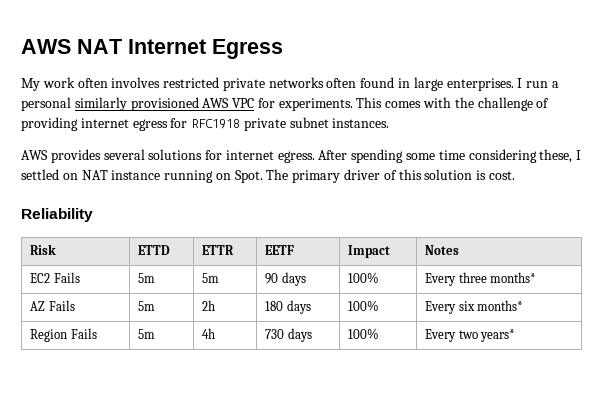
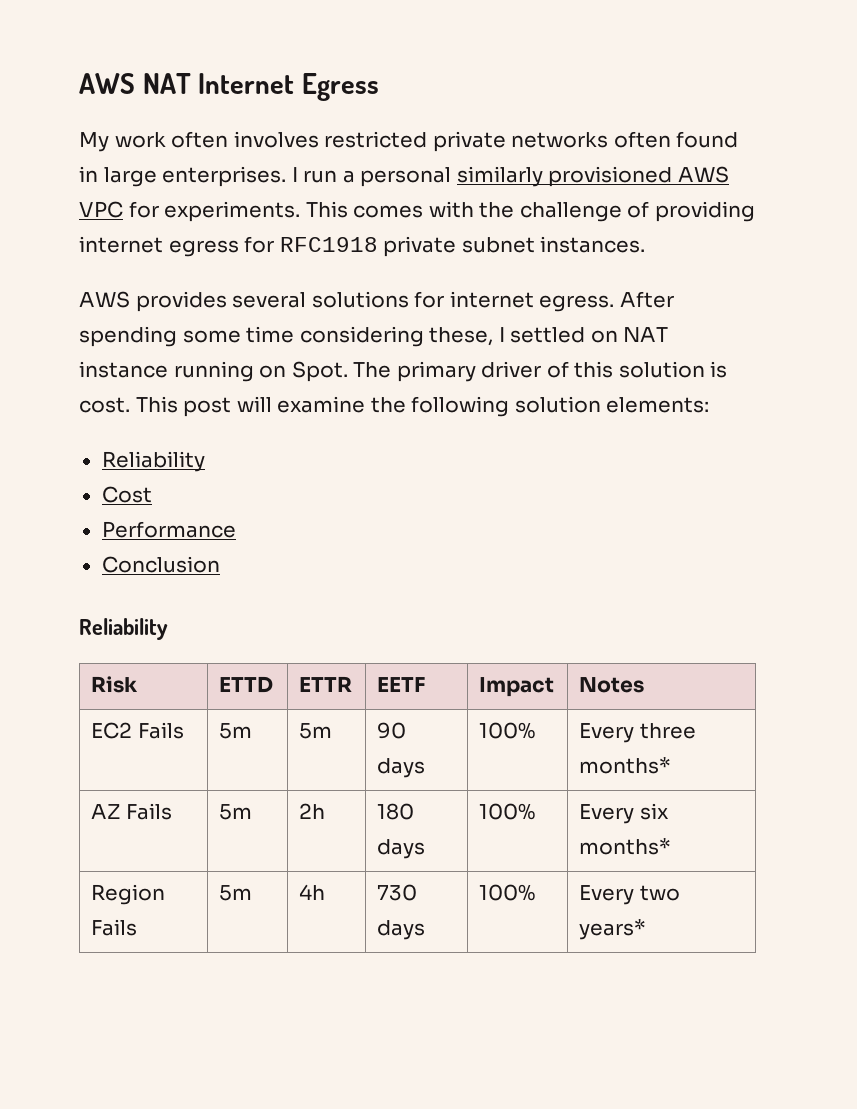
+ This post will examine the following solution elements:
+ Reliability
+ Cost
+ Performance
+ Conclusion

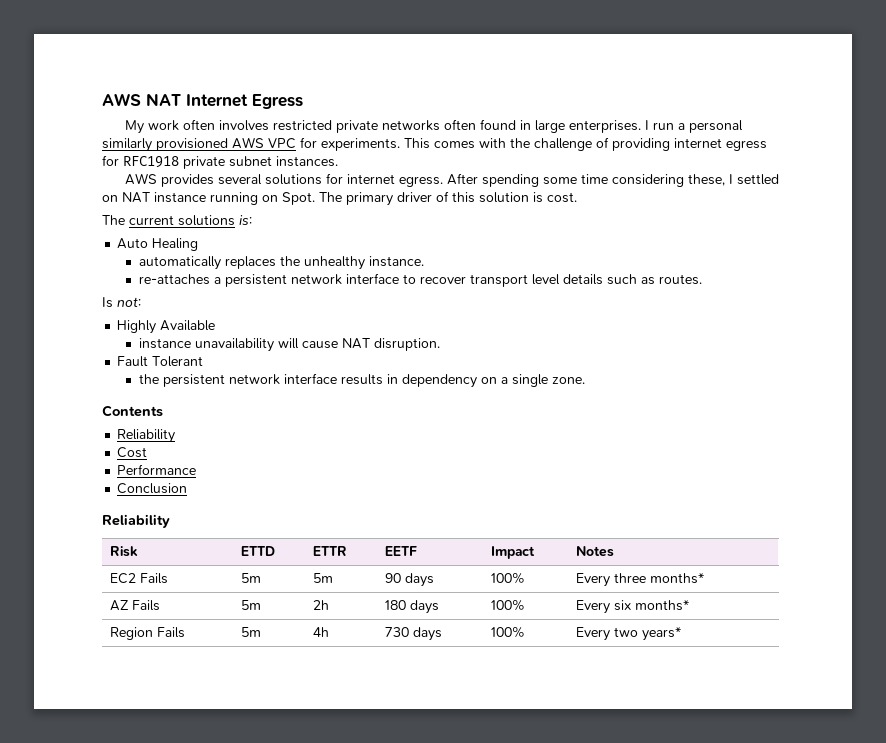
- The primary driver of this solution is cost. This post will examine the following solution elements:
+ The primary driver of this solution is cost.
+ The current solutions is:
+ Auto Healing
+ automatically replaces the unhealthy instance.
+ re-attaches a persistent network interface to recover transport level details such as routes.
+ Is not:
+ Highly Available
+ instance unavailability will cause NAT disruption.
+ Fault Tolerant
+ the persistent network interface results in dependency on a single zone.
+ Contents

